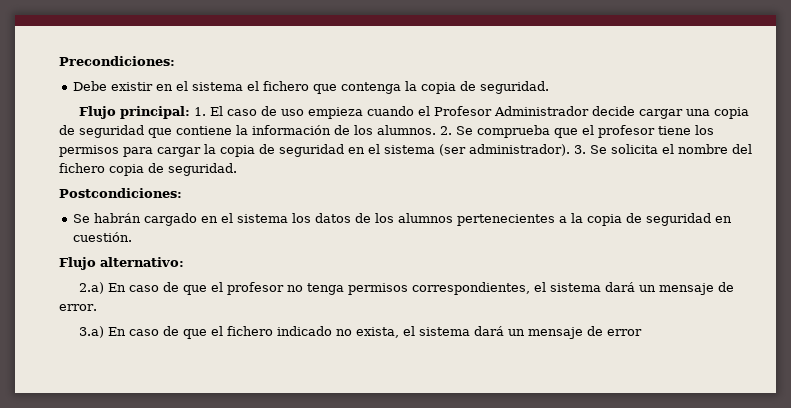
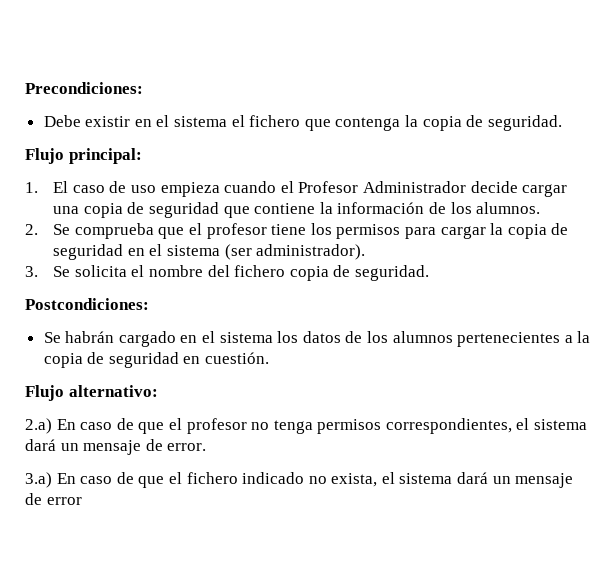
- Flujo principal: 1. El caso de uso empieza cuando el Profesor Administrador decide cargar una copia de seguridad que contiene la información de los alumnos. 2. Se comprueba que el profesor tiene los permisos para cargar la copia de seguridad en el sistema (ser administrador). 3. Se solicita el nombre del fichero copia de seguridad.
+ Flujo principal:
+ 1. El caso de uso empieza cuando el Profesor Administrador decide cargar una copia de seguridad que contiene la información de los alumnos.
+ 2. Se comprueba que el profesor tiene los permisos para cargar la copia de seguridad en el sistema (ser administrador).
+ 3. Se solicita el nombre del fichero copia de seguridad.

